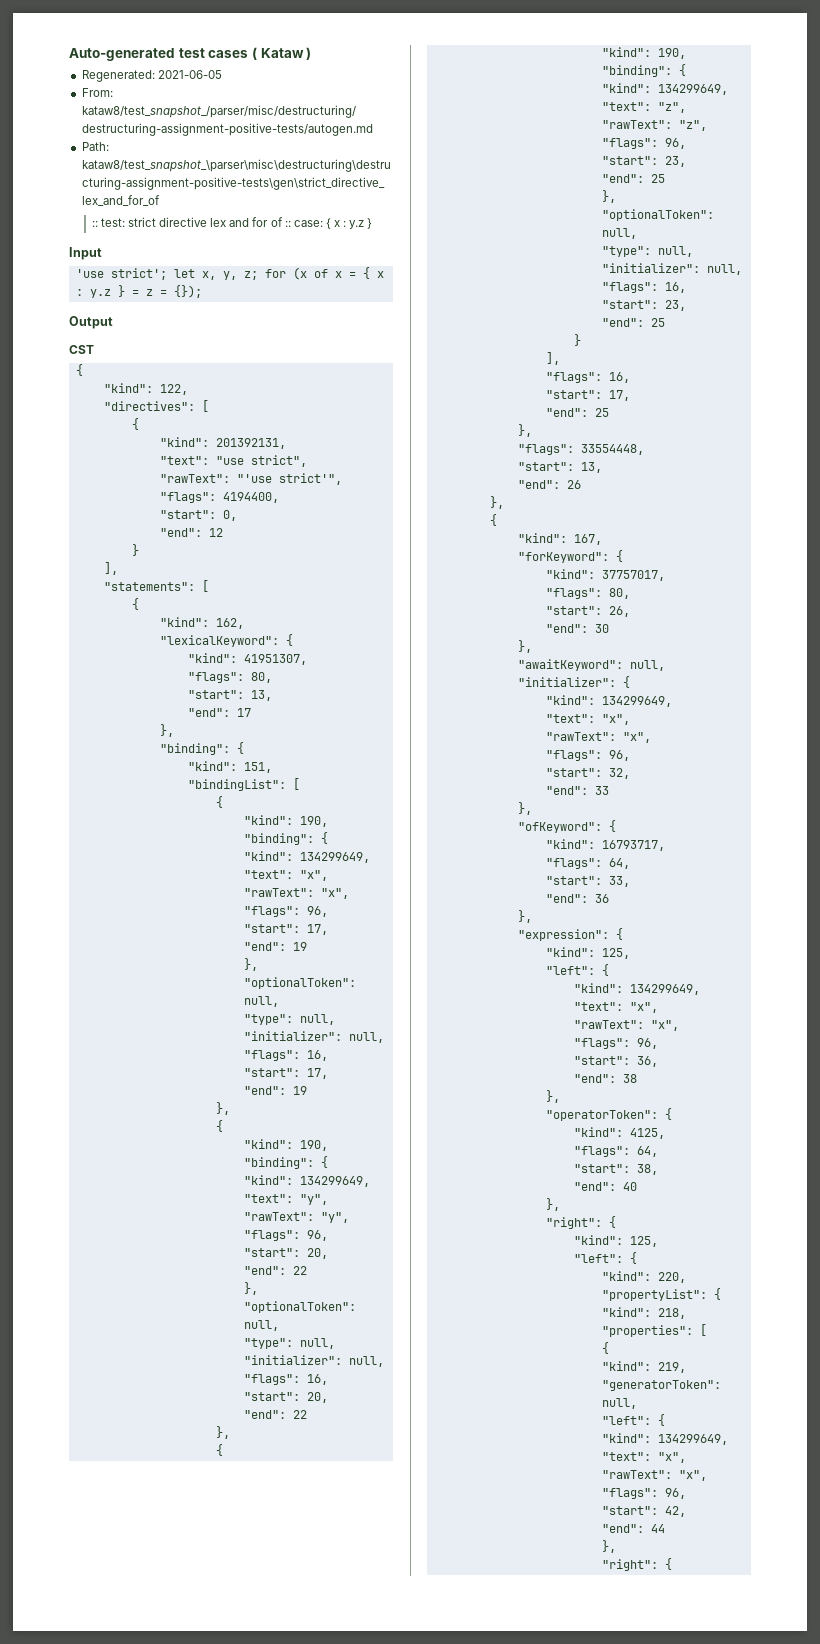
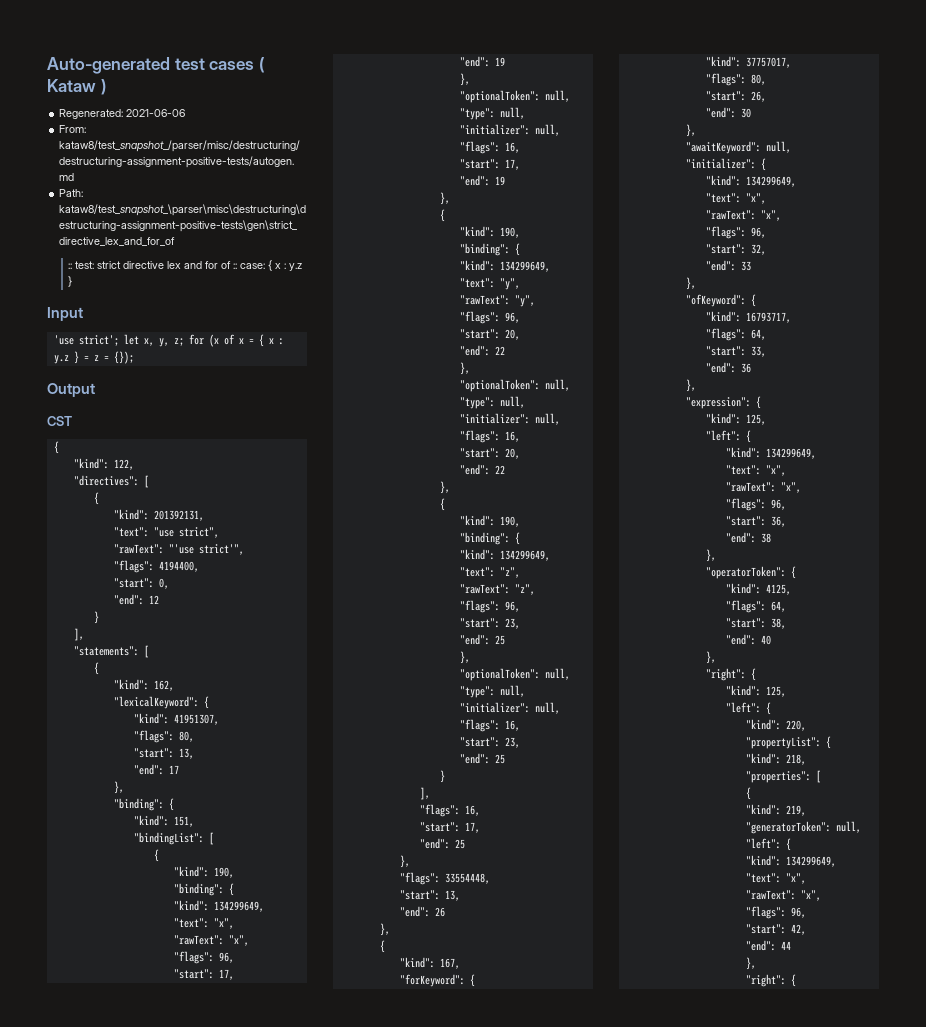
- Regenerated: 2021-06-05
+ Regenerated: 2021-06-06

